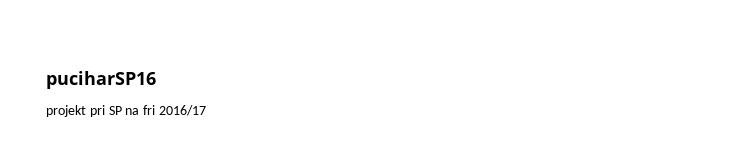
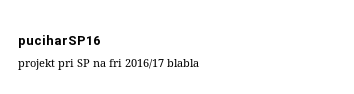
- projekt pri SP na fri 2016/17
+ projekt pri SP na fri 2016/17 blabla

